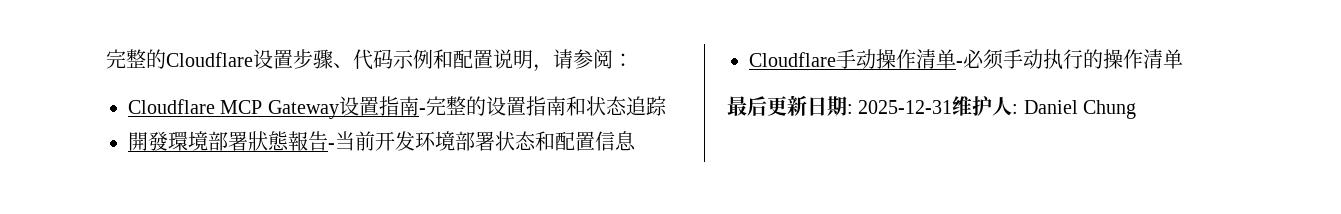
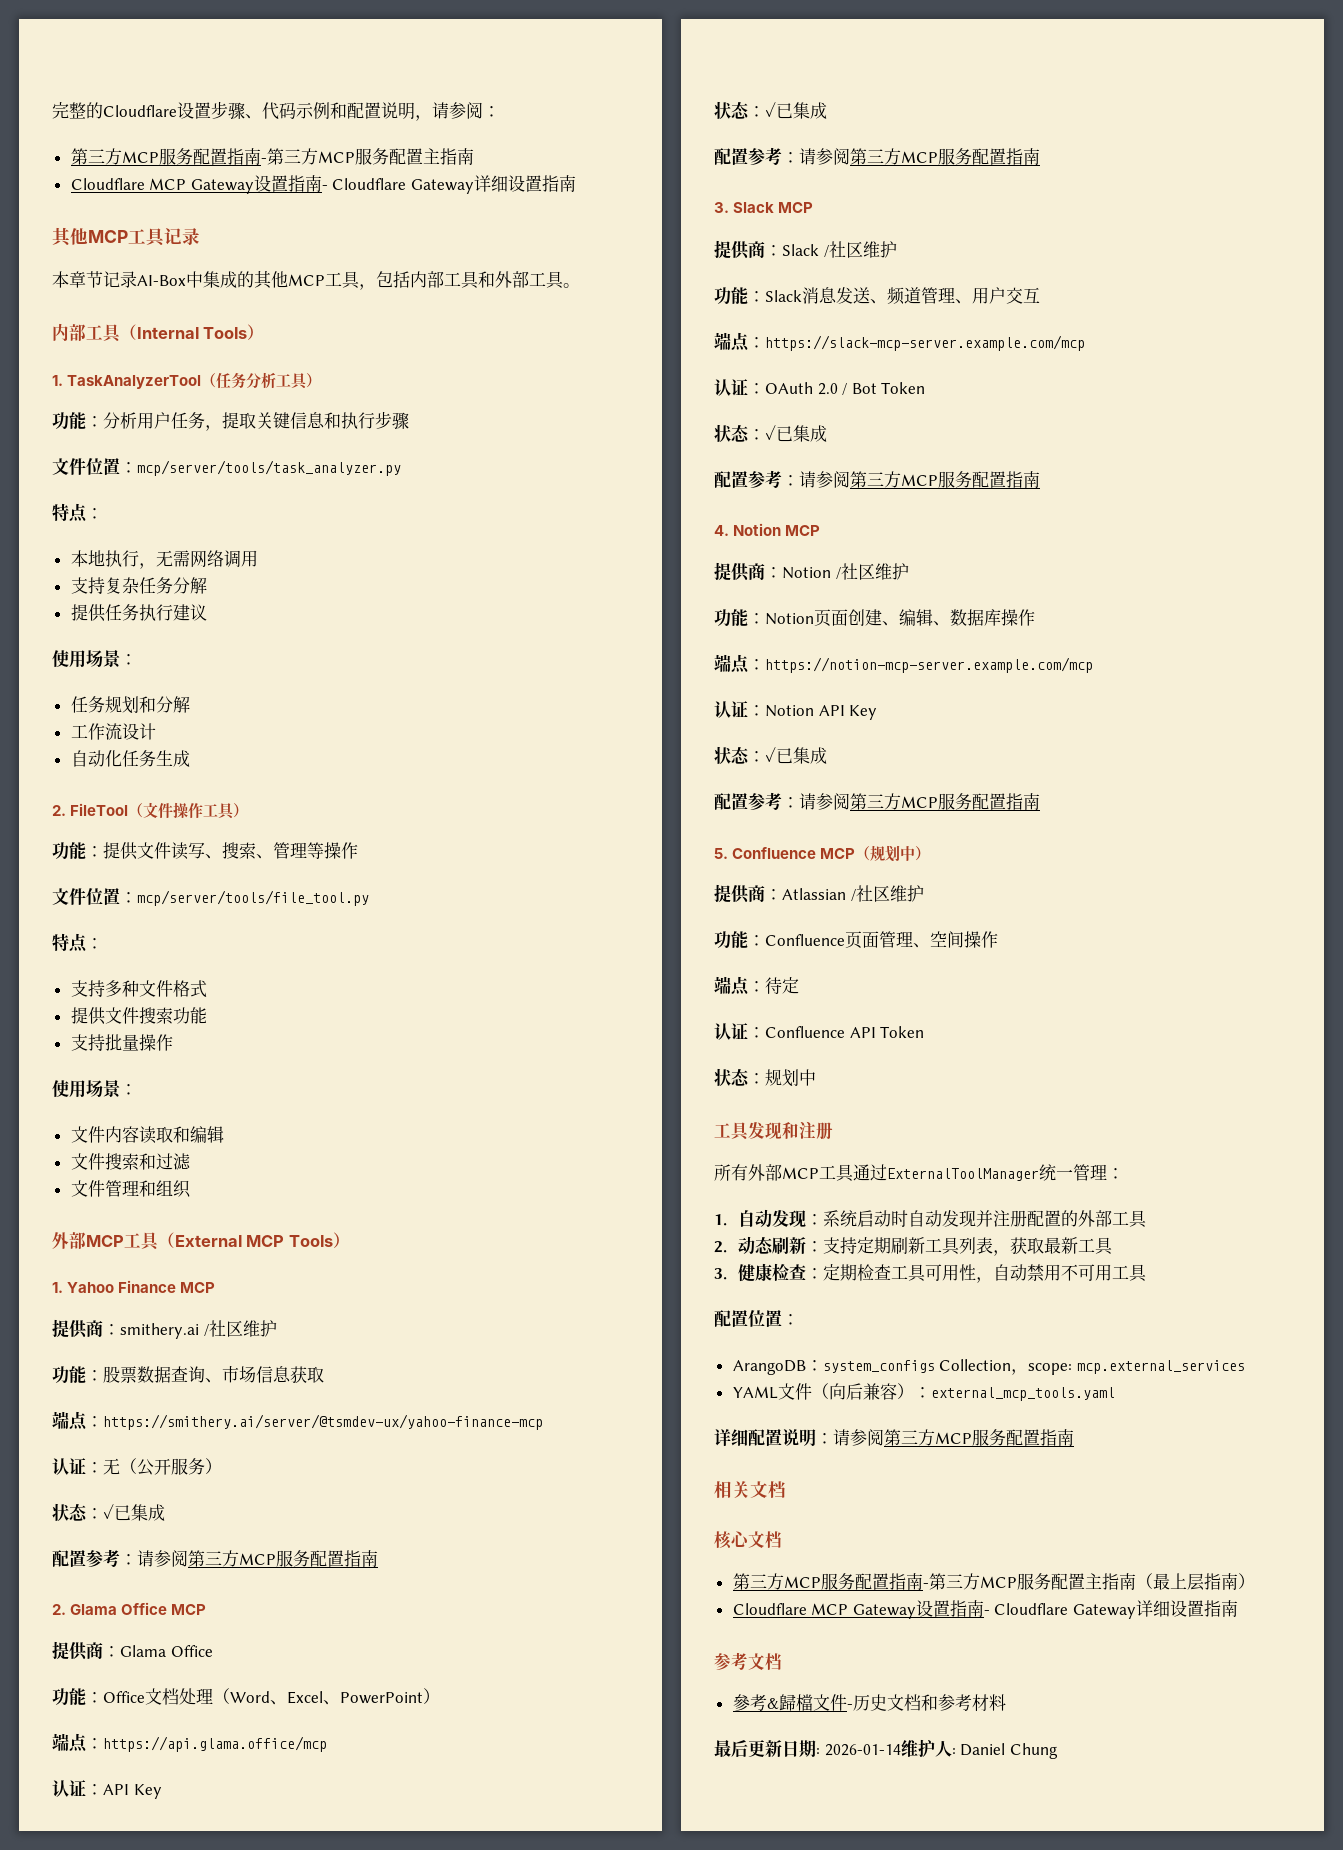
  完整的Cloudflare设置步骤、代码示例和配置说明，请参阅：
- Cloudflare MCP Gateway设置指南-完整的设置指南和状态追踪
- 開發環境部署狀態報告-当前开发环境部署状态和配置信息
- Cloudflare手动操作清单-必须手动执行的操作清单
+ 第三方MCP服务配置指南-第三方MCP服务配置主指南
+ Cloudflare MCP Gateway设置指南- Cloudflare Gateway详细设置指南
+ 其他MCP工具记录
+ 本章节记录AI-Box中集成的其他MCP工具，包括内部工具和外部工具。
+ 内部工具（Internal Tools）
+ 1. TaskAnalyzerTool（任务分析工具）
+ 功能：分析用户任务，提取关键信息和执行步骤
+ 文件位置：mcp/server/tools/task_analyzer.py
+ 特点：
+ 本地执行，无需网络调用
+ 支持复杂任务分解
+ 提供任务执行建议
+ 使用场景：
+ 任务规划和分解
+ 工作流设计
+ 自动化任务生成
+ 2. FileTool（文件操作工具）
+ 功能：提供文件读写、搜索、管理等操作
+ 文件位置：mcp/server/tools/file_tool.py
+ 特点：
+ 支持多种文件格式
+ 提供文件搜索功能
+ 支持批量操作
+ 使用场景：
+ 文件内容读取和编辑
+ 文件搜索和过滤
+ 文件管理和组织
+ 外部MCP工具（External MCP Tools）
+ 1. Yahoo Finance MCP
+ 提供商：smithery.ai /社区维护
+ 功能：股票数据查询、市场信息获取
+ 端点：https://smithery.ai/server/@tsmdev-ux/yahoo-finance-mcp
+ 认证：无（公开服务）
+ 状态：✓已集成
+ 配置参考：请参阅第三方MCP服务配置指南
+ 2. Glama Office MCP
+ 提供商：Glama Office
+ 功能：Office文档处理（Word、Excel、PowerPoint）
+ 端点：https://api.glama.office/mcp
+ 认证：API Key
+ 状态：✓已集成
+ 配置参考：请参阅第三方MCP服务配置指南
+ 3. Slack MCP
+ 提供商：Slack /社区维护
+ 功能：Slack消息发送、频道管理、用户交互
+ 端点：https://slack-mcp-server.example.com/mcp
+ 认证：OAuth 2.0 / Bot Token
+ 状态：✓已集成
+ 配置参考：请参阅第三方MCP服务配置指南
+ 4. Notion MCP
+ 提供商：Notion /社区维护
+ 功能：Notion页面创建、编辑、数据库操作
+ 端点：https://notion-mcp-server.example.com/mcp
+ 认证：Notion API Key
+ 状态：✓已集成
+ 配置参考：请参阅第三方MCP服务配置指南
+ 5. Confluence MCP（规划中）
+ 提供商：Atlassian /社区维护
+ 功能：Confluence页面管理、空间操作
+ 端点：待定
+ 认证：Confluence API Token
+ 状态：规划中
+ 工具发现和注册
+ 所有外部MCP工具通过ExternalToolManager统一管理：
+ 1.自动发现：系统启动时自动发现并注册配置的外部工具
+ 2.动态刷新：支持定期刷新工具列表，获取最新工具
+ 3.健康检查：定期检查工具可用性，自动禁用不可用工具
+ 配置位置：
+ ArangoDB：system_configs Collection，scope: mcp.external_services
+ YAML文件（向后兼容）：external_mcp_tools.yaml
+ 详细配置说明：请参阅第三方MCP服务配置指南
+ 相关文档
+ 核心文档
+ 第三方MCP服务配置指南-第三方MCP服务配置主指南（最上层指南）
+ Cloudflare MCP Gateway设置指南- Cloudflare Gateway详细设置指南
+ 参考文档
+ 參考&歸檔文件-历史文档和参考材料
- 最后更新日期: 2025-12-31维护人: Daniel Chung
+ 最后更新日期: 2026-01-14维护人: Daniel Chung

